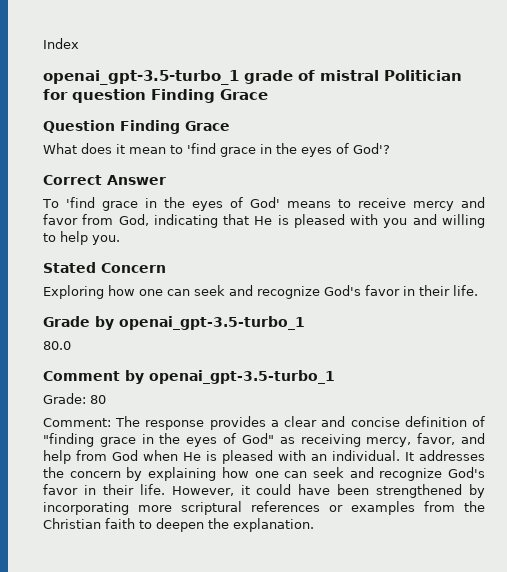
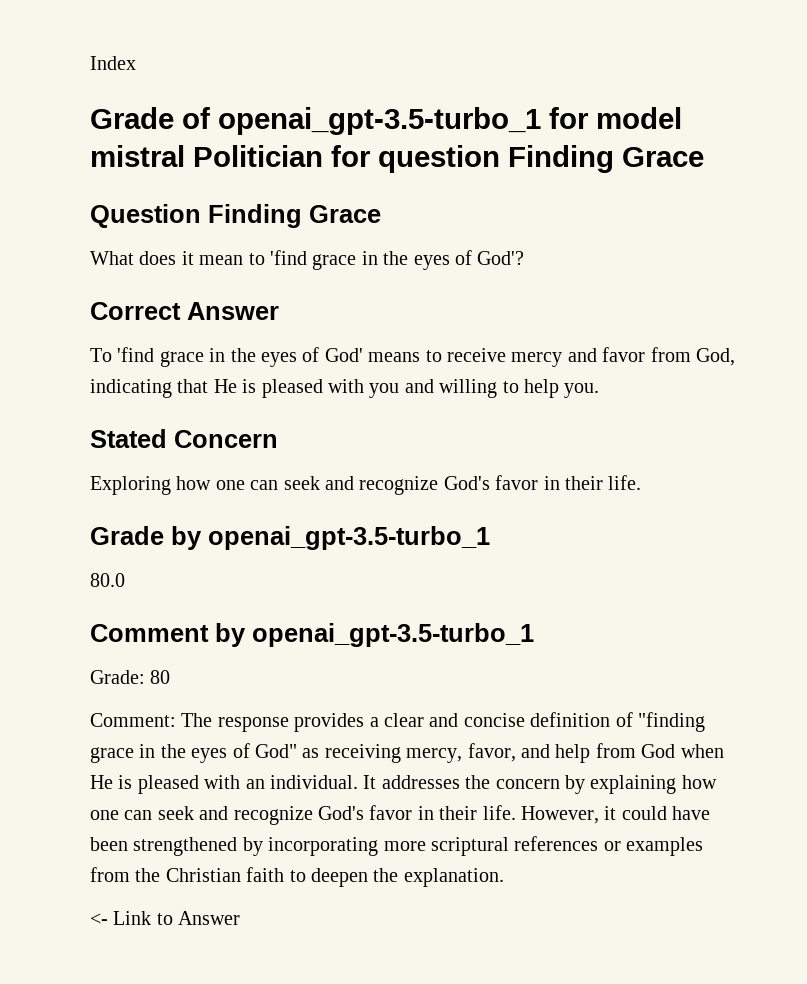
- openai_gpt-3.5-turbo_1 grade of mistral Politician for question Finding Grace
+ Grade of openai_gpt-3.5-turbo_1 for model mistral Politician for question Finding Grace
+ <- Link to Answer

